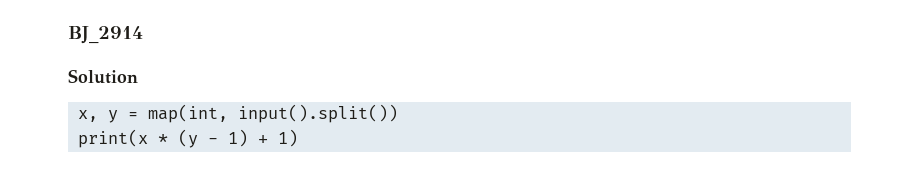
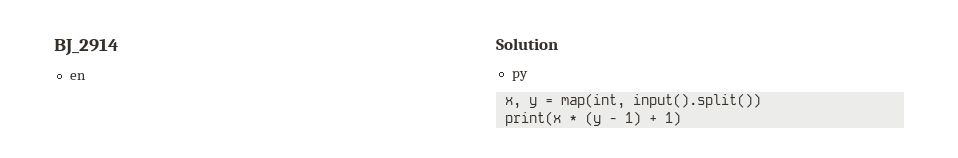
+ en
+ py

